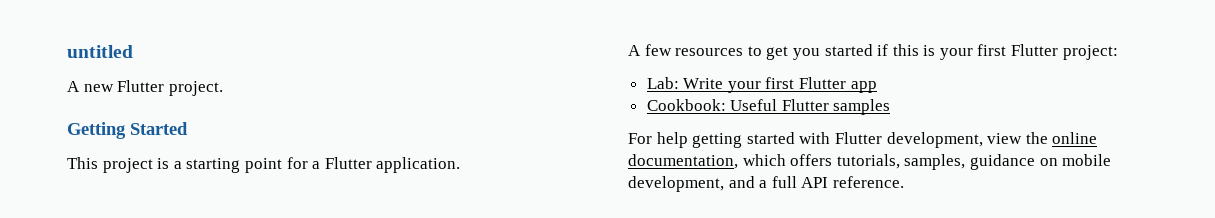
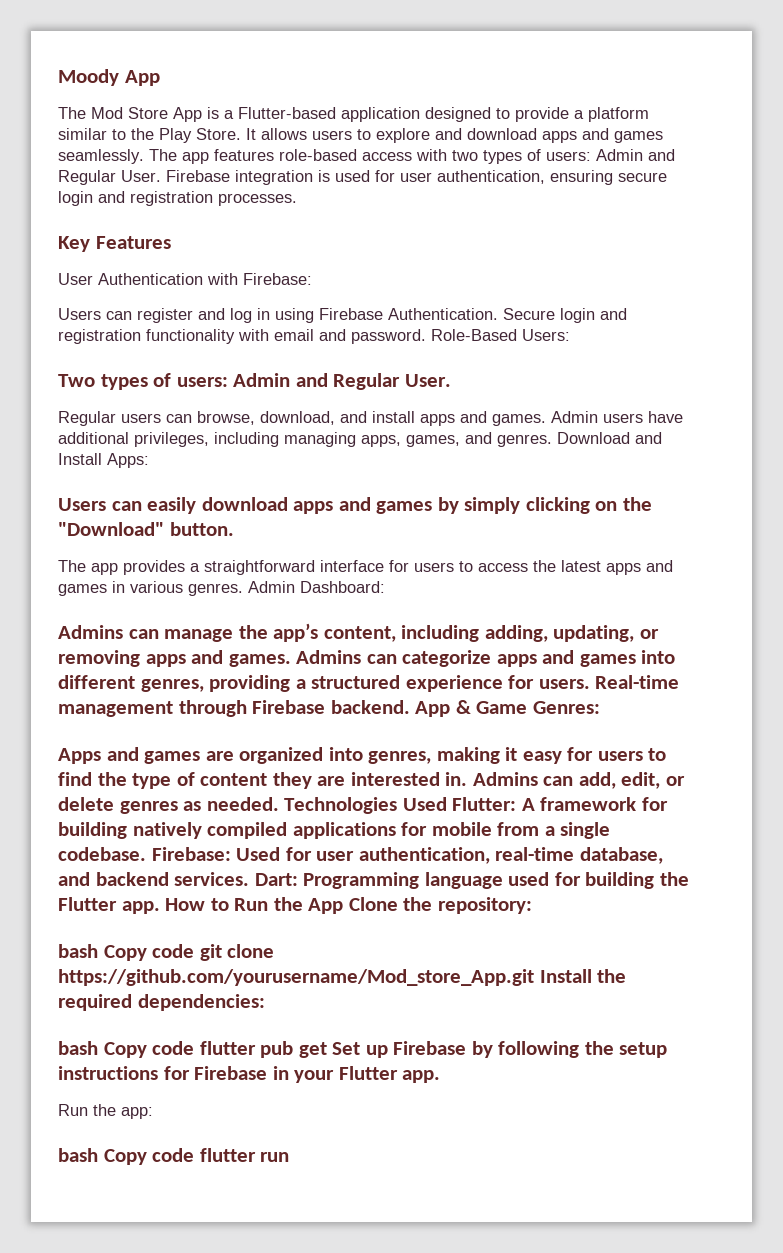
- untitled
- A new Flutter project.
- Getting Started
- This project is a starting point for a Flutter application.
- A few resources to get you started if this is your first Flutter project:
- Lab: Write your first Flutter app
- Cookbook: Useful Flutter samples
- For help getting started with Flutter development, view the online documentation, which offers tutorials, samples, guidance on mobile development, and a full API reference.
+ Moody App
+ The Mod Store App is a Flutter-based application designed to provide a platform similar to the Play Store. It allows users to explore and download apps and games seamlessly. The app features role-based access with two types of users: Admin and Regular User. Firebase integration is used for user authentication, ensuring secure login and registration processes.
+ Key Features
+ User Authentication with Firebase:
+ Users can register and log in using Firebase Authentication. Secure login and registration functionality with email and password. Role-Based Users:
+ Two types of users: Admin and Regular User.
+ Regular users can browse, download, and install apps and games. Admin users have additional privileges, including managing apps, games, and genres. Download and Install Apps:
+ Users can easily download apps and games by simply clicking on the "Download" button.
+ The app provides a straightforward interface for users to access the latest apps and games in various genres. Admin Dashboard:
+ Admins can manage the app’s content, including adding, updating, or removing apps and games. Admins can categorize apps and games into different genres, providing a structured experience for users. Real-time management through Firebase backend. App & Game Genres:
+ Apps and games are organized into genres, making it easy for users to find the type of content they are interested in. Admins can add, edit, or delete genres as needed. Technologies Used Flutter: A framework for building natively compiled applications for mobile from a single codebase. Firebase: Used for user authentication, real-time database, and backend services. Dart: Programming language used for building the Flutter app. How to Run the App Clone the repository:
+ bash Copy code git clone https://github.com/yourusername/Mod_store_App.git Install the required dependencies:
+ bash Copy code flutter pub get Set up Firebase by following the setup instructions for Firebase in your Flutter app.
+ Run the app:
+ bash Copy code flutter run

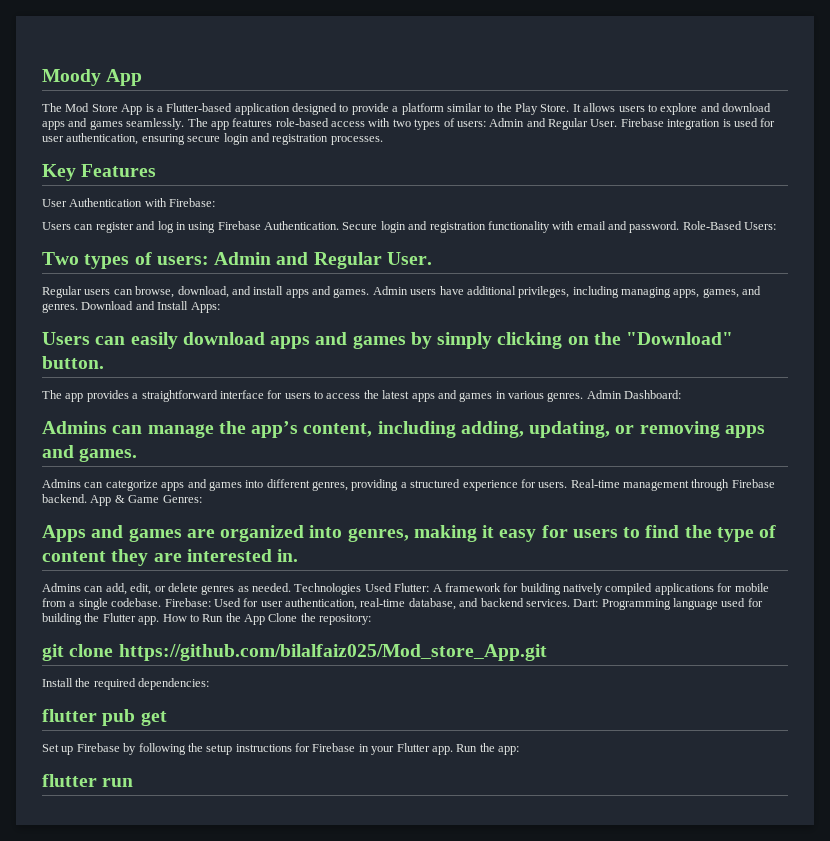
- Admins can manage the app’s content, including adding, updating, or removing apps and games. Admins can categorize apps and games into different genres, providing a structured experience for users.
+ Admins can manage the app’s content, including adding, updating, or removing apps and games.
+ Admins can categorize apps and games into different genres, providing a structured experience for users.
- Apps and games are organized into genres, making it easy for users to find the type of content they are interested in. Admins can add, edit, or delete genres as needed.
+ Apps and games are organized into genres, making it easy for users to find the type of content they are interested in.
+ Admins can add, edit, or delete genres as needed.
- bash Copy code git clone https://github.com/yourusername/Mod_store_App.git Install the required dependencies:
+ git clone https://github.com/bilalfaiz025/Mod_store_App.git
+ Install the required dependencies:
- bash Copy code flutter pub get Set up Firebase by following the setup instructions for Firebase in your Flutter app.
- Run the app:
+ flutter pub get
+ Set up Firebase by following the setup instructions for Firebase in your Flutter app. Run the app:
- bash Copy code flutter run
+ flutter run

